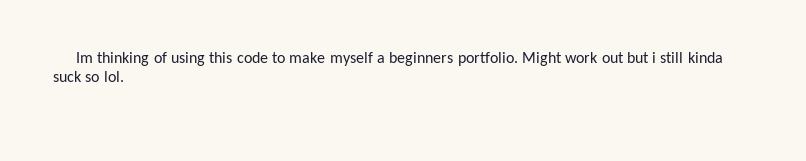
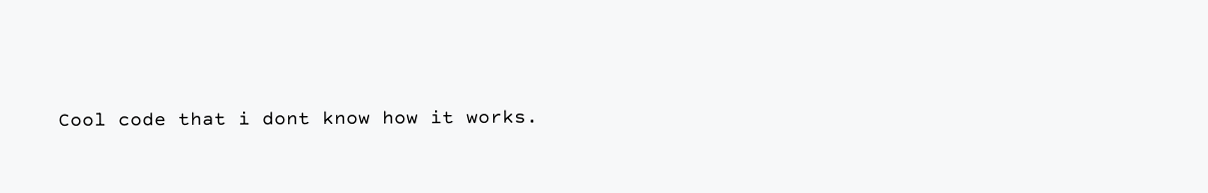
- Im thinking of using this code to make myself a beginners portfolio. Might work out but i still kinda suck so lol.
+ Cool code that i dont know how it works.

